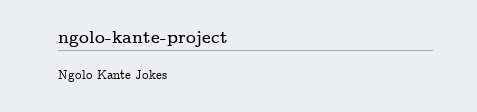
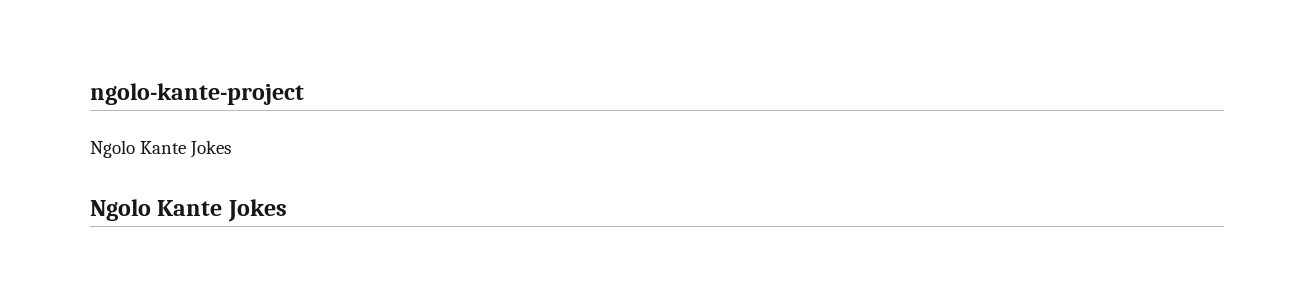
  ngolo-kante-project
+ Ngolo Kante Jokes

